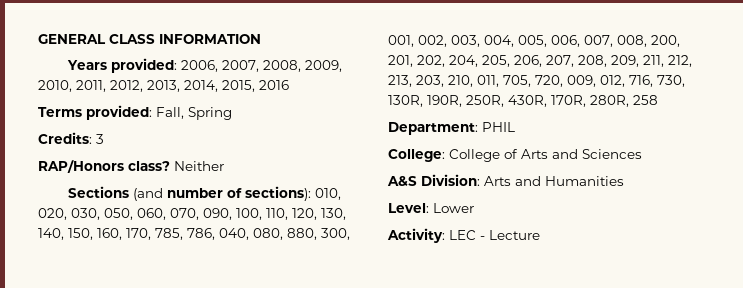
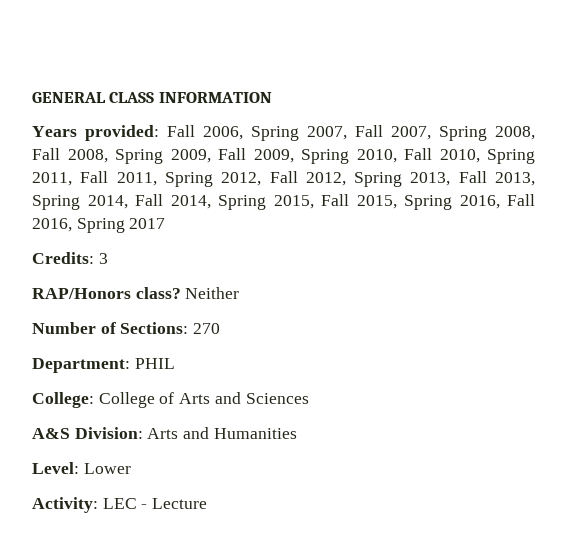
- Years provided: 2006, 2007, 2008, 2009, 2010, 2011, 2012, 2013, 2014, 2015, 2016
- Terms provided: Fall, Spring
+ Years provided: Fall 2006, Spring 2007, Fall 2007, Spring 2008, Fall 2008, Spring 2009, Fall 2009, Spring 2010, Fall 2010, Spring 2011, Fall 2011, Spring 2012, Fall 2012, Spring 2013, Fall 2013, Spring 2014, Fall 2014, Spring 2015, Fall 2015, Spring 2016, Fall 2016, Spring 2017
- Sections (and number of sections): 010, 020, 030, 050, 060, 070, 090, 100, 110, 120, 130, 140, 150, 160, 170, 785, 786, 040, 080, 880, 300, 001, 002, 003, 004, 005, 006, 007, 008, 200, 201, 202, 204, 205, 206, 207, 208, 209, 211, 212, 213, 203, 210, 011, 705, 720, 009, 012, 716, 730, 130R, 190R, 250R, 430R, 170R, 280R, 258
+ Number of Sections: 270

